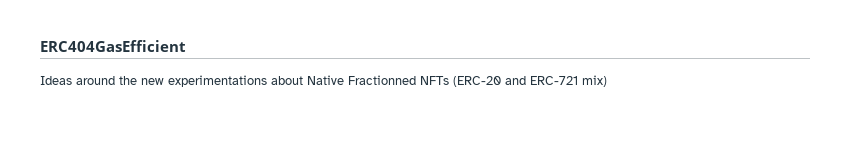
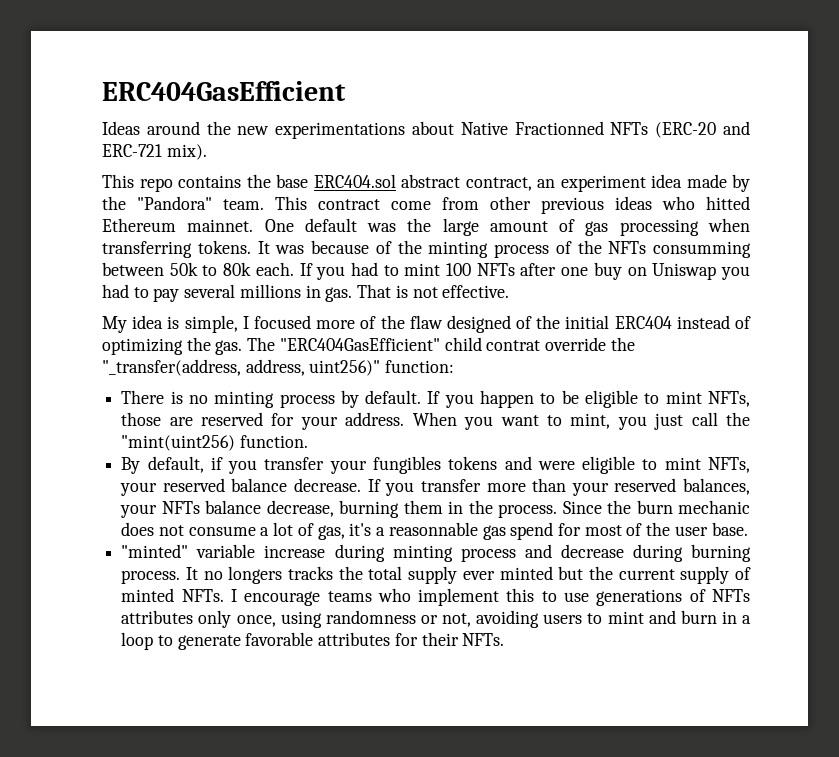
- Ideas around the new experimentations about Native Fractionned NFTs (ERC-20 and ERC-721 mix)
+ Ideas around the new experimentations about Native Fractionned NFTs (ERC-20 and ERC-721 mix).
+ This repo contains the base ERC404.sol abstract contract, an experiment idea made by the "Pandora" team. This contract come from other previous ideas who hitted Ethereum mainnet. One default was the large amount of gas processing when transferring tokens. It was because of the minting process of the NFTs consumming between 50k to 80k each. If you had to mint 100 NFTs after one buy on Uniswap you had to pay several millions in gas. That is not effective.
+ My idea is simple, I focused more of the flaw designed of the initial ERC404 instead of optimizing the gas. The "ERC404GasEfficient" child contrat override the "_transfer(address, address, uint256)" function:
+ There is no minting process by default. If you happen to be eligible to mint NFTs, those are reserved for your address. When you want to mint, you just call the "mint(uint256) function.
+ By default, if you transfer your fungibles tokens and were eligible to mint NFTs, your reserved balance decrease. If you transfer more than your reserved balances, your NFTs balance decrease, burning them in the process. Since the burn mechanic does not consume a lot of gas, it's a reasonnable gas spend for most of the user base.
+ "minted" variable increase during minting process and decrease during burning process. It no longers tracks the total supply ever minted but the current supply of minted NFTs. I encourage teams who implement this to use generations of NFTs attributes only once, using randomness or not, avoiding users to mint and burn in a loop to generate favorable attributes for their NFTs.

